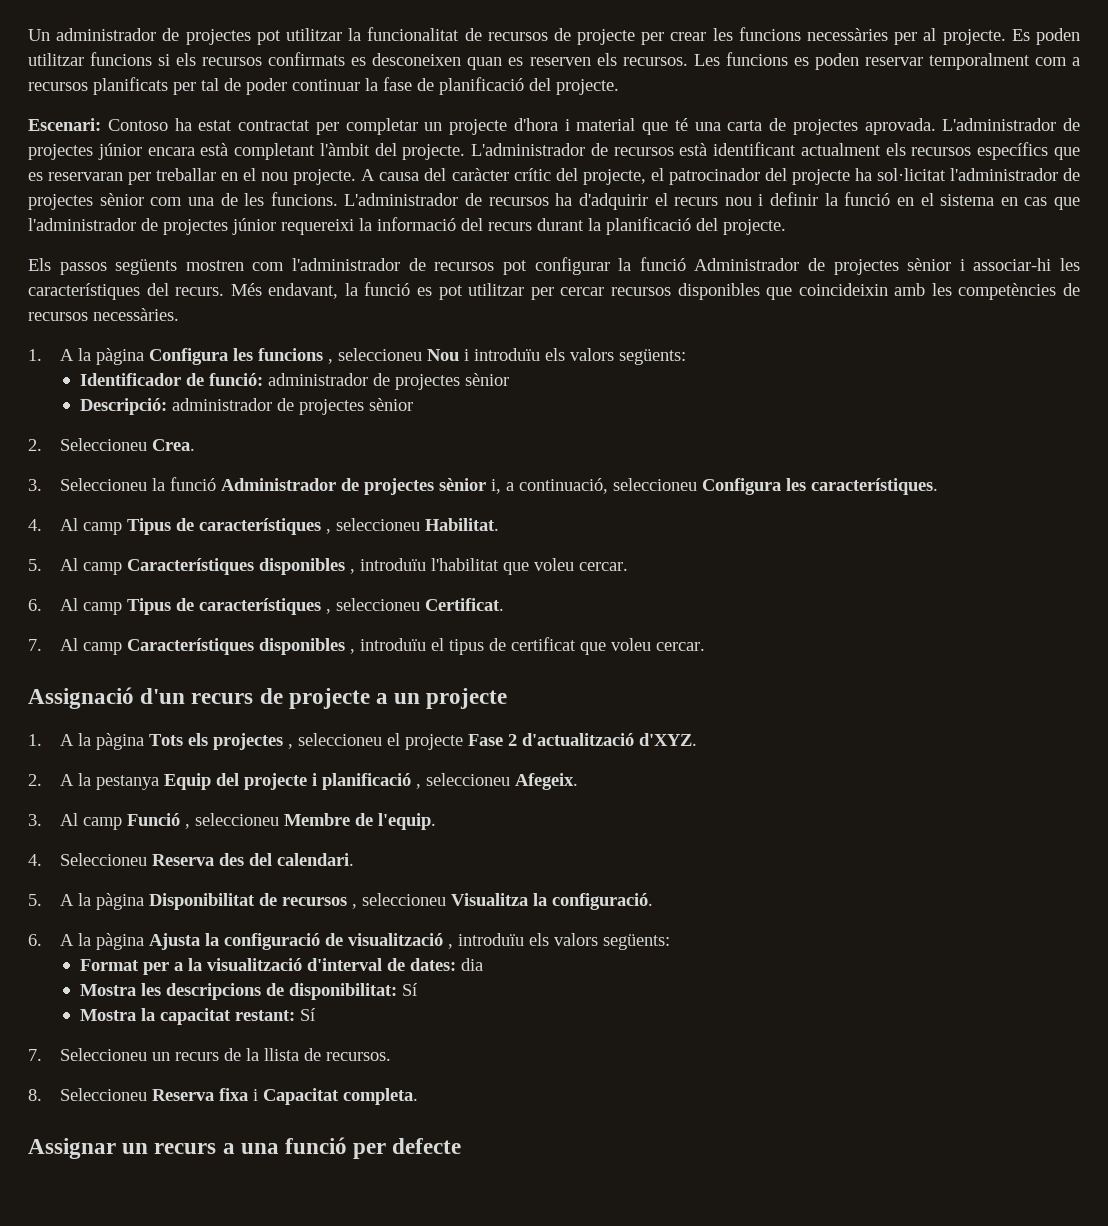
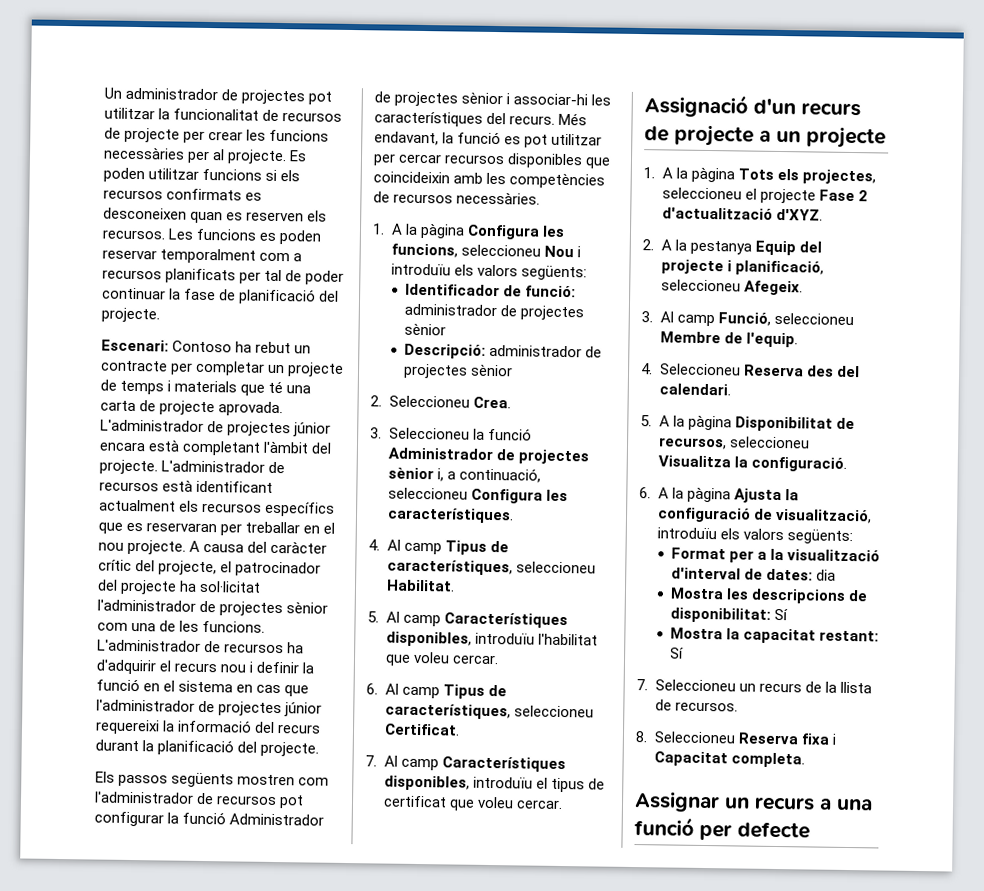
- Escenari: Contoso ha estat contractat per completar un projecte d'hora i material que té una carta de projectes aprovada.
+ Escenari: Contoso ha rebut un contracte per completar un projecte de temps i materials que té una carta de projecte aprovada.
- 1. A la pàgina Configura les funcions , seleccioneu Nou i introduïu els valors següents:
+ 1. A la pàgina Configura les funcions, seleccioneu Nou i introduïu els valors següents:
- 4. Al camp Tipus de característiques , seleccioneu Habilitat.
+ 4. Al camp Tipus de característiques, seleccioneu Habilitat.
- 5. Al camp Característiques disponibles , introduïu l'habilitat que voleu cercar.
+ 5. Al camp Característiques disponibles, introduïu l'habilitat que voleu cercar.
- 6. Al camp Tipus de característiques , seleccioneu Certificat.
+ 6. Al camp Tipus de característiques, seleccioneu Certificat.
- 7. Al camp Característiques disponibles , introduïu el tipus de certificat que voleu cercar.
+ 7. Al camp Característiques disponibles, introduïu el tipus de certificat que voleu cercar.
- 1. A la pàgina Tots els projectes , seleccioneu el projecte Fase 2 d'actualització d'XYZ.
+ 1. A la pàgina Tots els projectes, seleccioneu el projecte Fase 2 d'actualització d'XYZ.
- 2. A la pestanya Equip del projecte i planificació , seleccioneu Afegeix.
+ 2. A la pestanya Equip del projecte i planificació, seleccioneu Afegeix.
- 3. Al camp Funció , seleccioneu Membre de l'equip.
+ 3. Al camp Funció, seleccioneu Membre de l'equip.
- 5. A la pàgina Disponibilitat de recursos , seleccioneu Visualitza la configuració.
+ 5. A la pàgina Disponibilitat de recursos, seleccioneu Visualitza la configuració.
- 6. A la pàgina Ajusta la configuració de visualització , introduïu els valors següents:
+ 6. A la pàgina Ajusta la configuració de visualització, introduïu els valors següents:

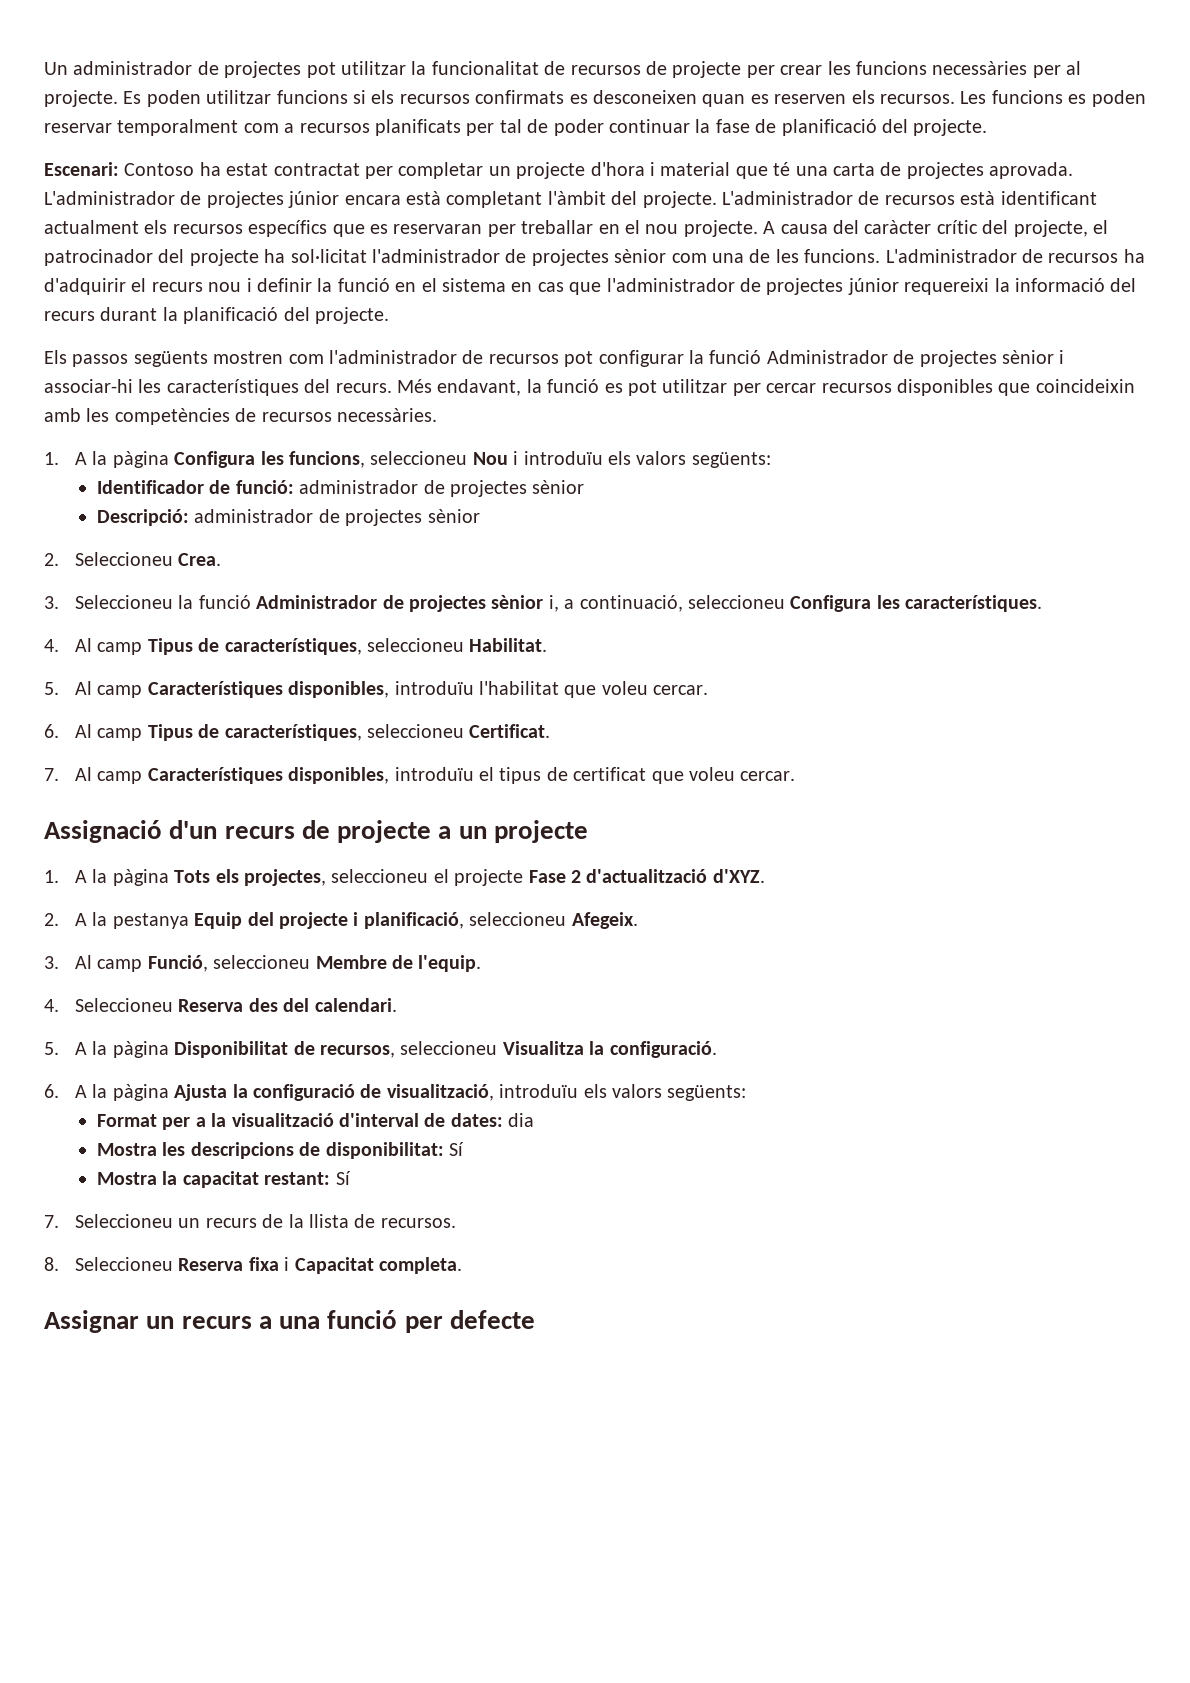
- Escenari: Contoso ha rebut un contracte per completar un projecte de temps i materials que té una carta de projecte aprovada.
+ Escenari: Contoso ha estat contractat per completar un projecte d'hora i material que té una carta de projectes aprovada.

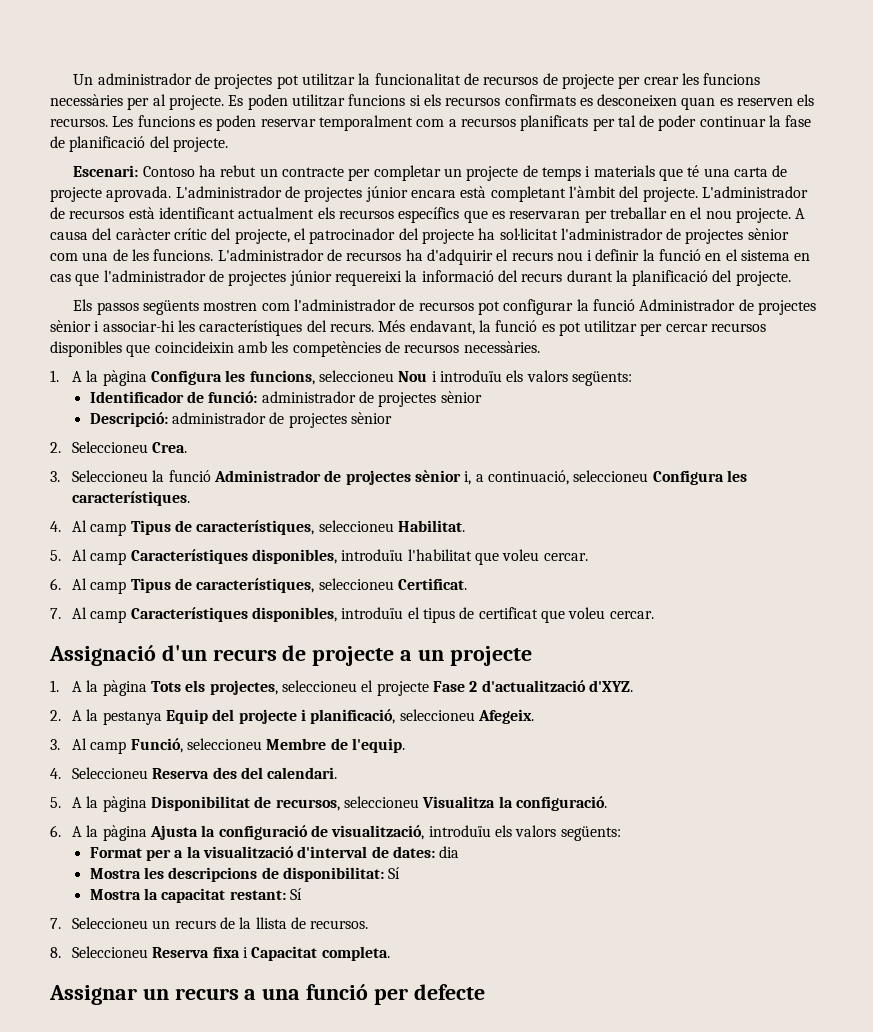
- Escenari: Contoso ha estat contractat per completar un projecte d'hora i material que té una carta de projectes aprovada.
+ Escenari: Contoso ha rebut un contracte per completar un projecte de temps i materials que té una carta de projecte aprovada.

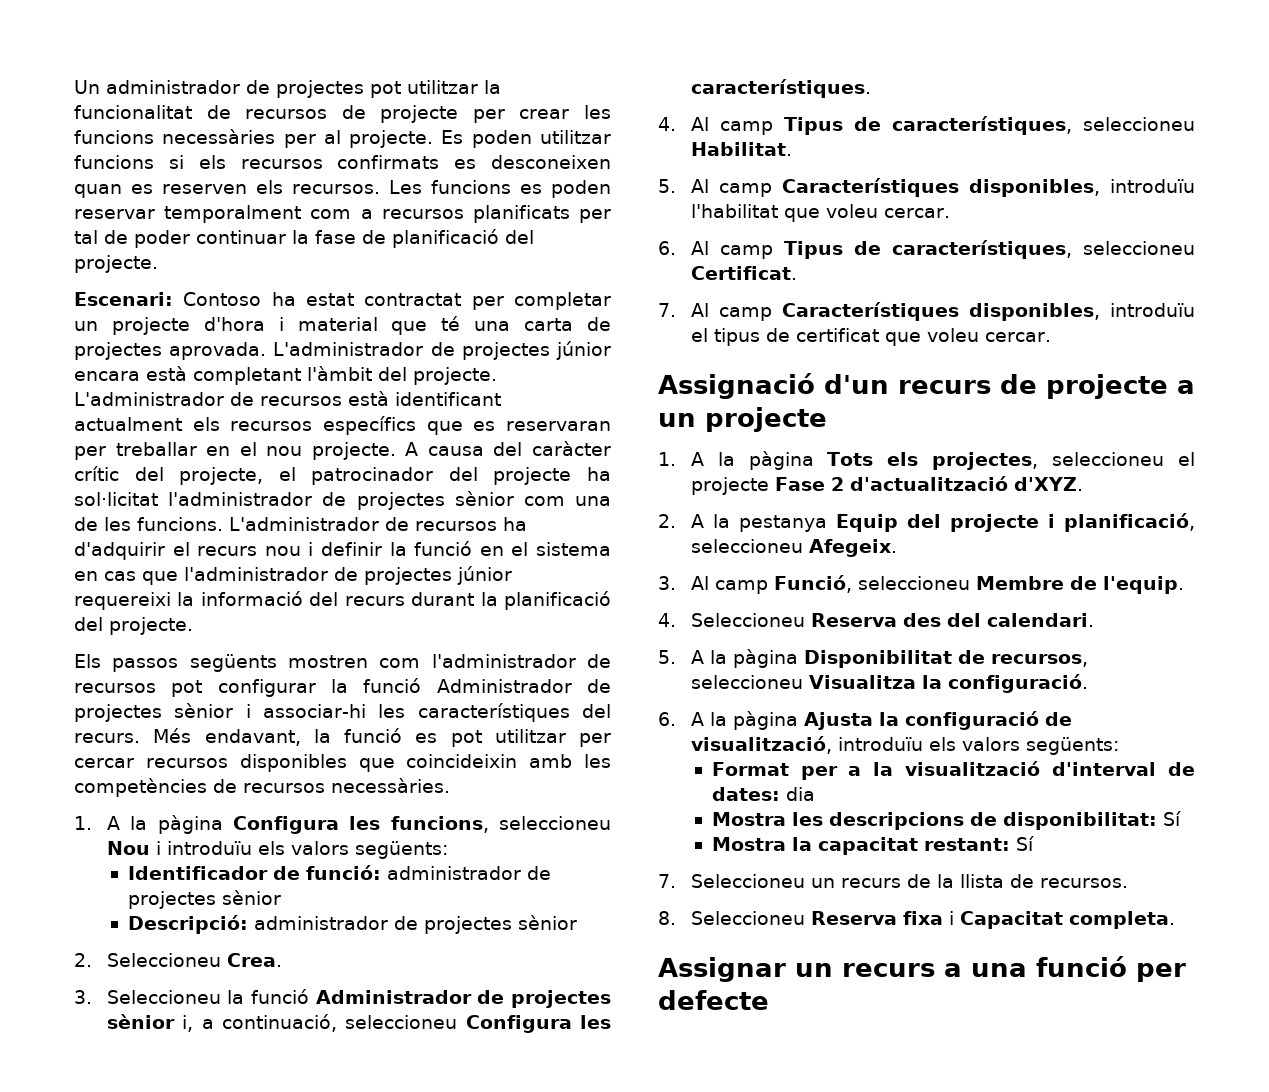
- Escenari: Contoso ha rebut un contracte per completar un projecte de temps i materials que té una carta de projecte aprovada.
+ Escenari: Contoso ha estat contractat per completar un projecte d'hora i material que té una carta de projectes aprovada.

